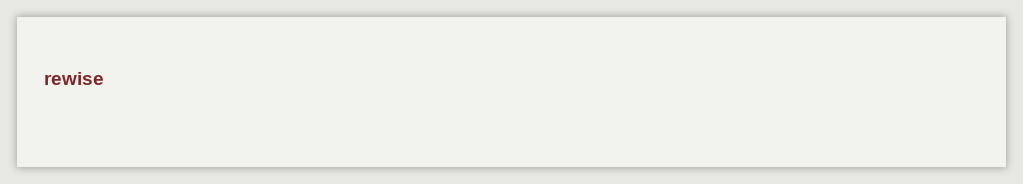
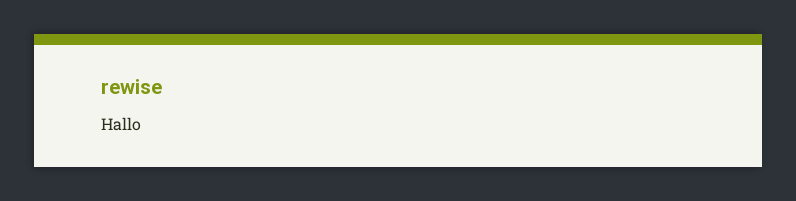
+ Hallo

